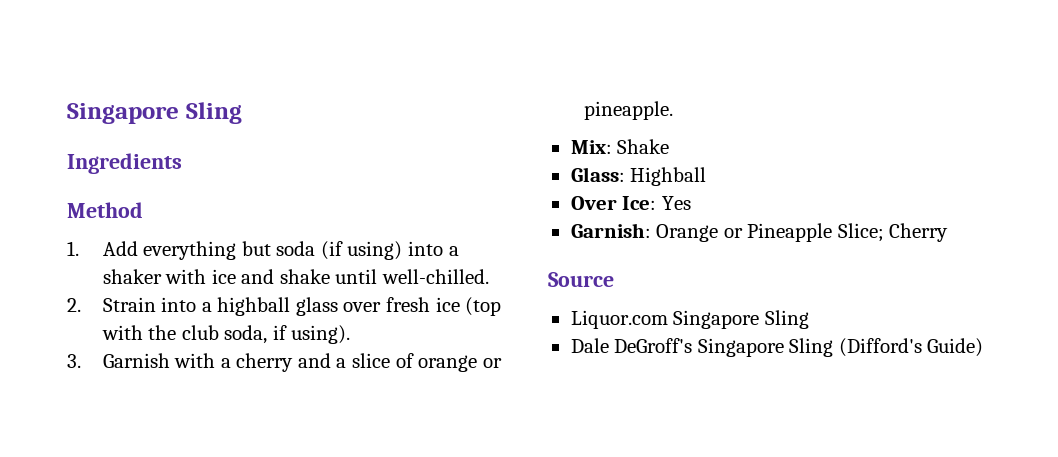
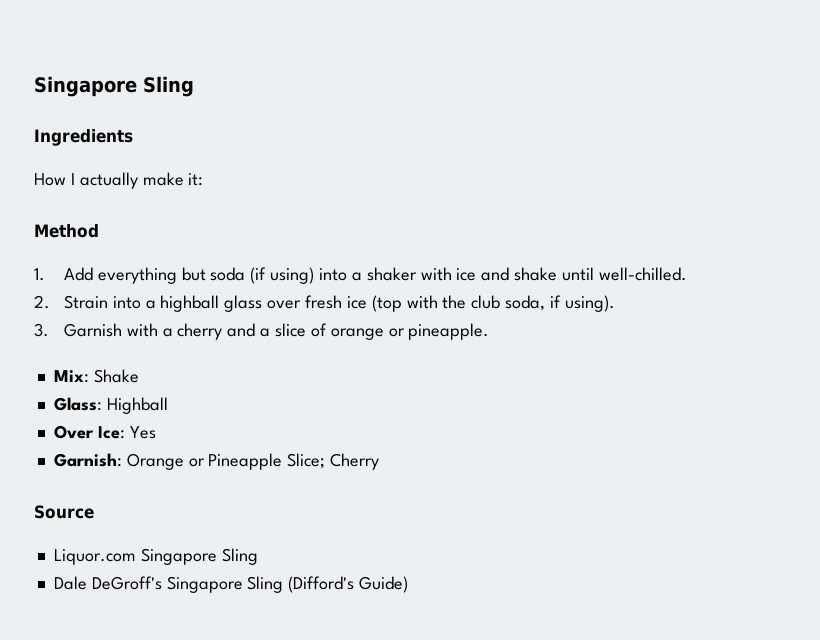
+ How I actually make it:

